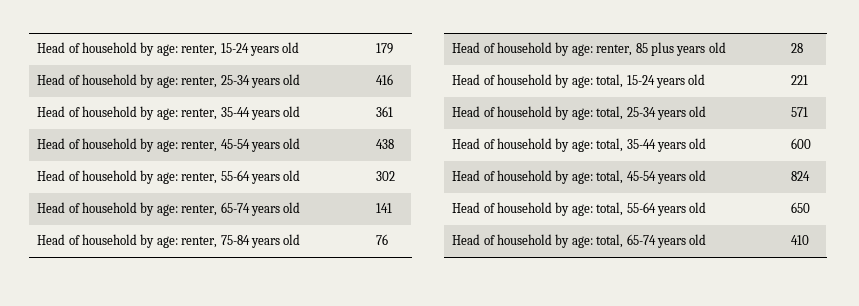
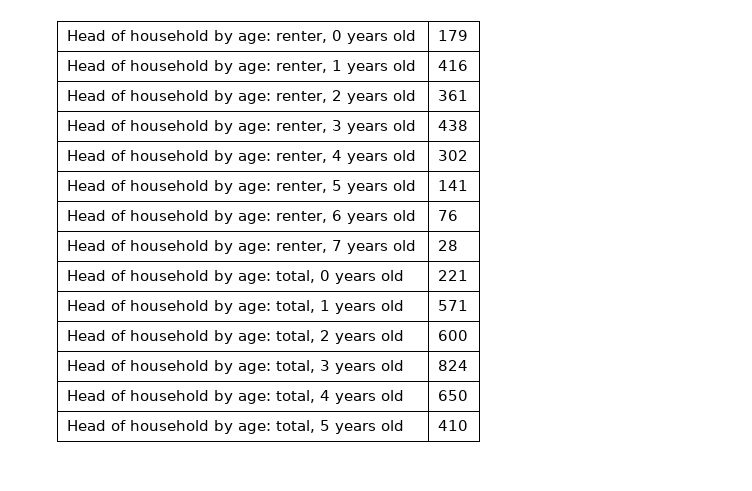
- Head of household by age: renter, 15-24 years old | 179
+ Head of household by age: renter, 0 years old | 179
- Head of household by age: renter, 25-34 years old | 416
+ Head of household by age: renter, 1 years old | 416
- Head of household by age: renter, 35-44 years old | 361
+ Head of household by age: renter, 2 years old | 361
- Head of household by age: renter, 45-54 years old | 438
+ Head of household by age: renter, 3 years old | 438
- Head of household by age: renter, 55-64 years old | 302
+ Head of household by age: renter, 4 years old | 302
- Head of household by age: renter, 65-74 years old | 141
+ Head of household by age: renter, 5 years old | 141
- Head of household by age: renter, 75-84 years old | 76
+ Head of household by age: renter, 6 years old | 76
- Head of household by age: renter, 85 plus years old | 28
+ Head of household by age: renter, 7 years old | 28
- Head of household by age: total, 15-24 years old | 221
+ Head of household by age: total, 0 years old | 221
- Head of household by age: total, 25-34 years old | 571
+ Head of household by age: total, 1 years old | 571
- Head of household by age: total, 35-44 years old | 600
+ Head of household by age: total, 2 years old | 600
- Head of household by age: total, 45-54 years old | 824
+ Head of household by age: total, 3 years old | 824
- Head of household by age: total, 55-64 years old | 650
+ Head of household by age: total, 4 years old | 650
- Head of household by age: total, 65-74 years old | 410
+ Head of household by age: total, 5 years old | 410

